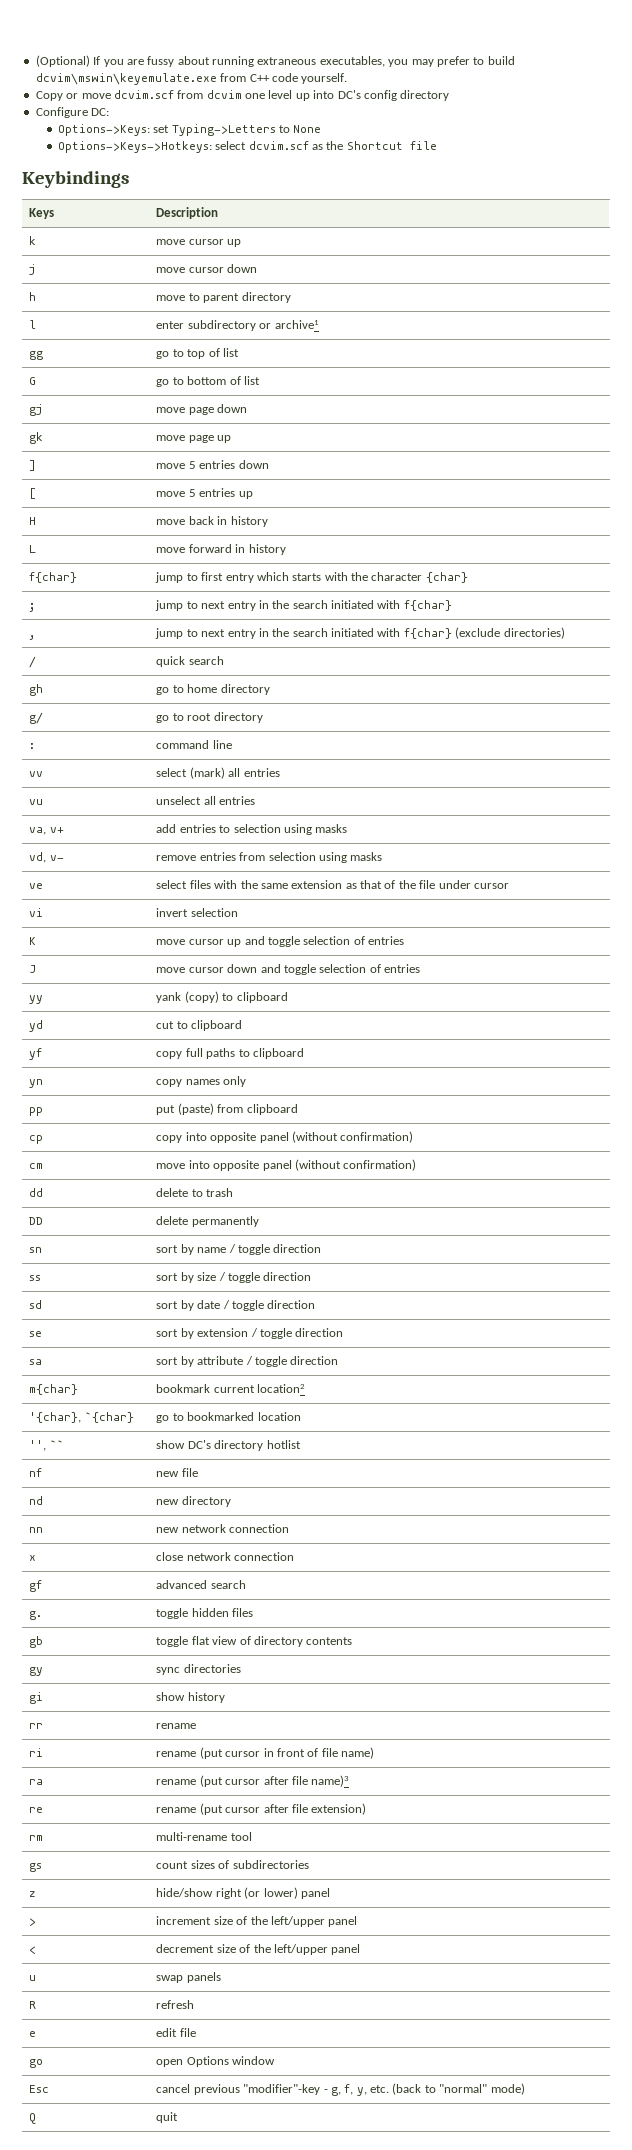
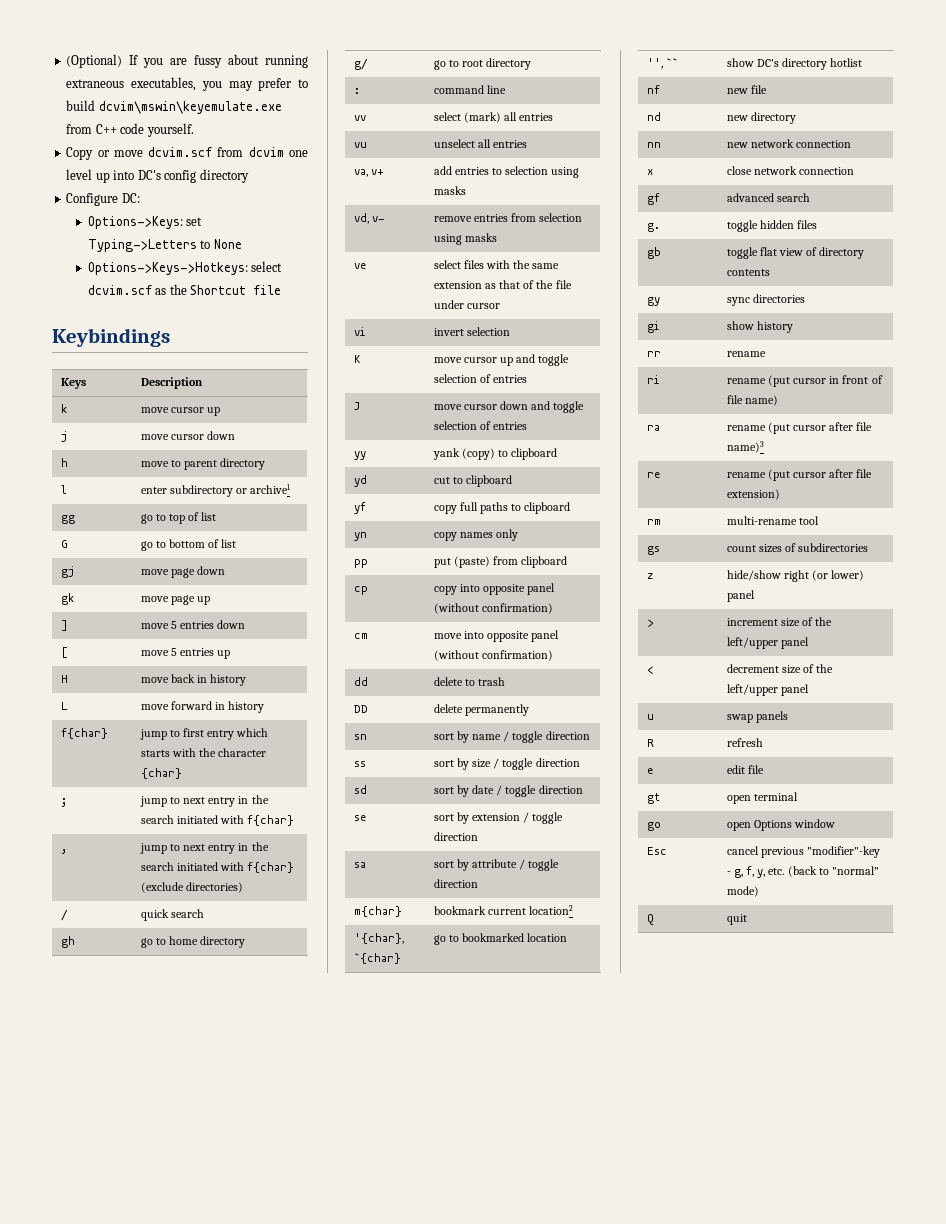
+ gt | open terminal

